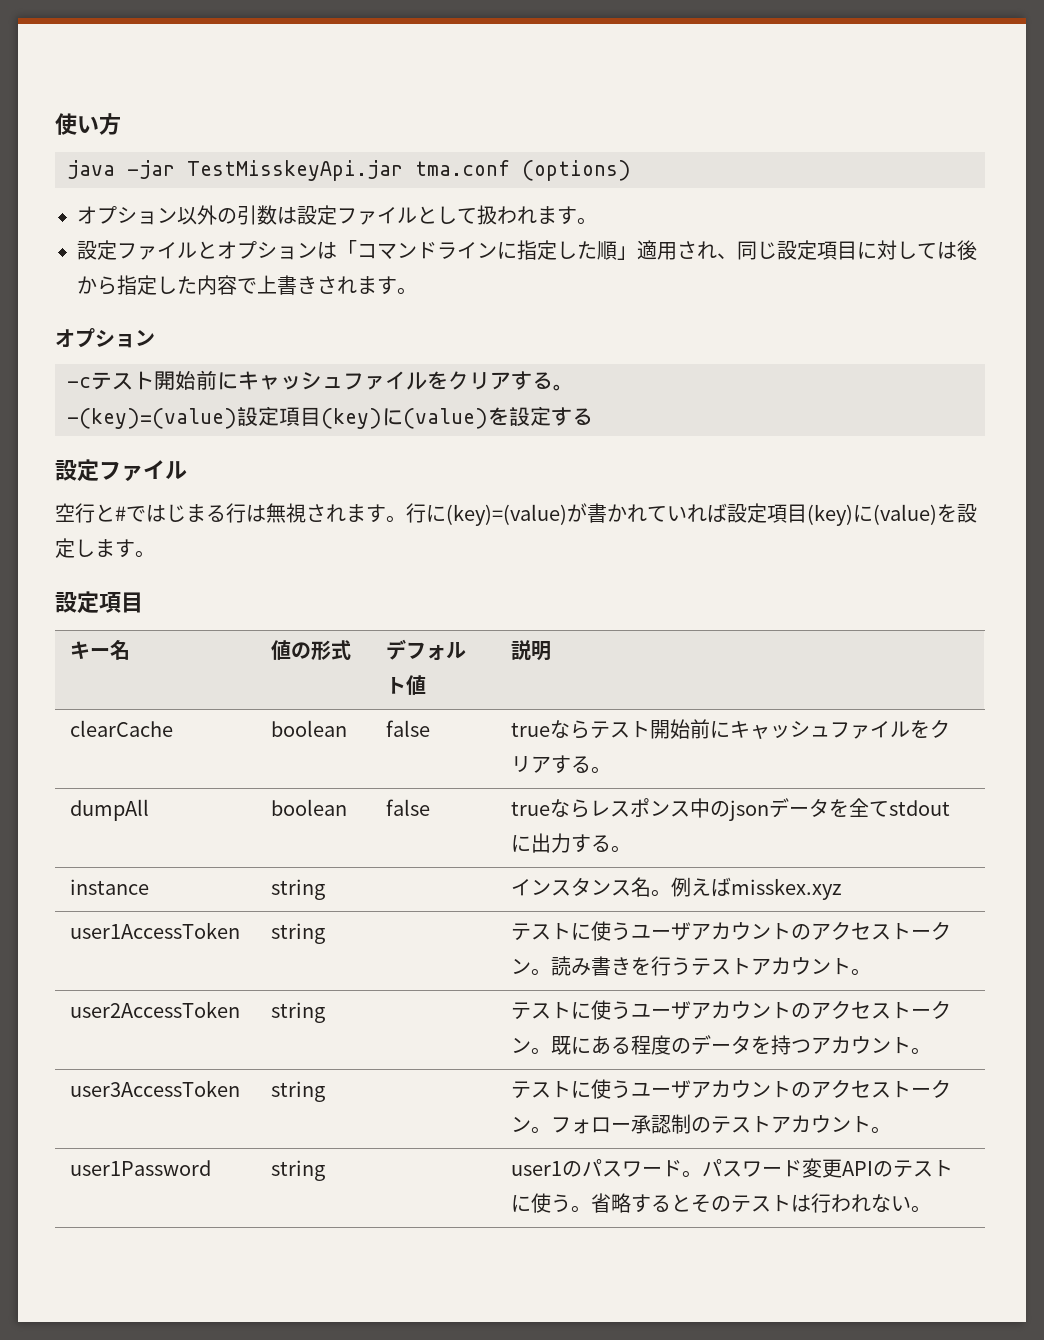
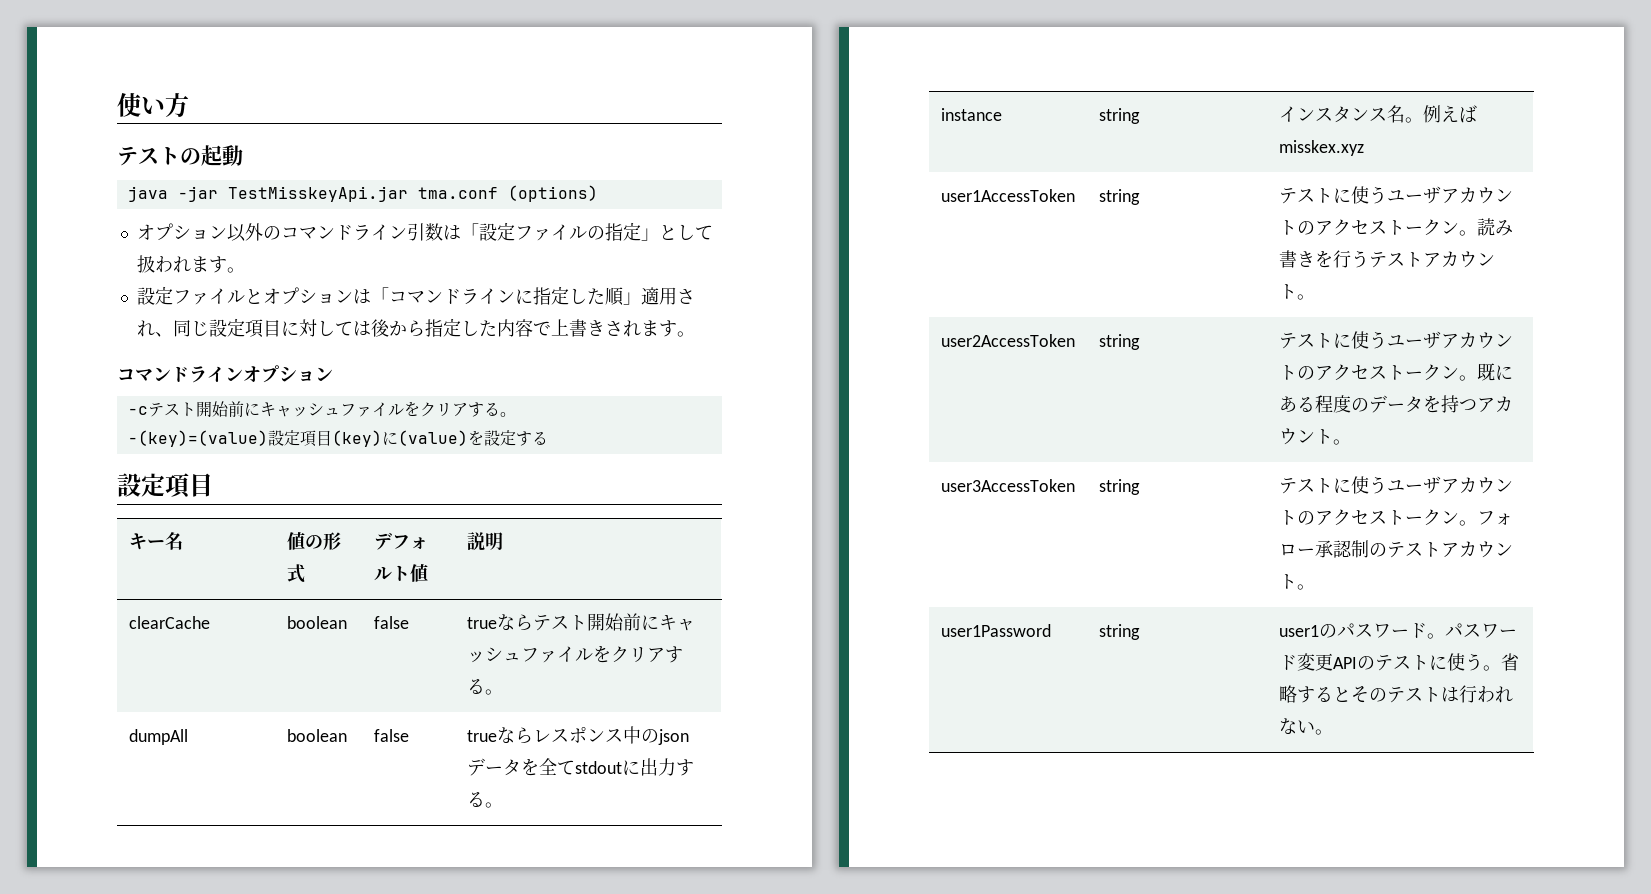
+ テストの起動
- オプション以外の引数は設定ファイルとして扱われます。
+ オプション以外のコマンドライン引数は「設定ファイルの指定」として扱われます。
  設定ファイルとオプションは「コマンドラインに指定した順」適用され、同じ設定項目に対しては後から指定した内容で上書きされます。
- オプション
+ コマンドラインオプション
  -(key)=(value)設定項目(key)に(value)を設定する
- 設定ファイル
- 空行と#ではじまる行は無視されます。行に(key)=(value)が書かれていれば設定項目(key)に(value)を設定します。

